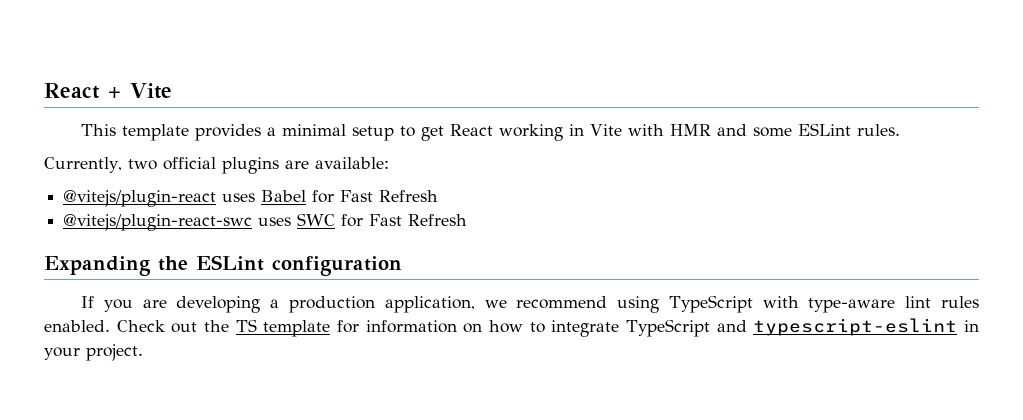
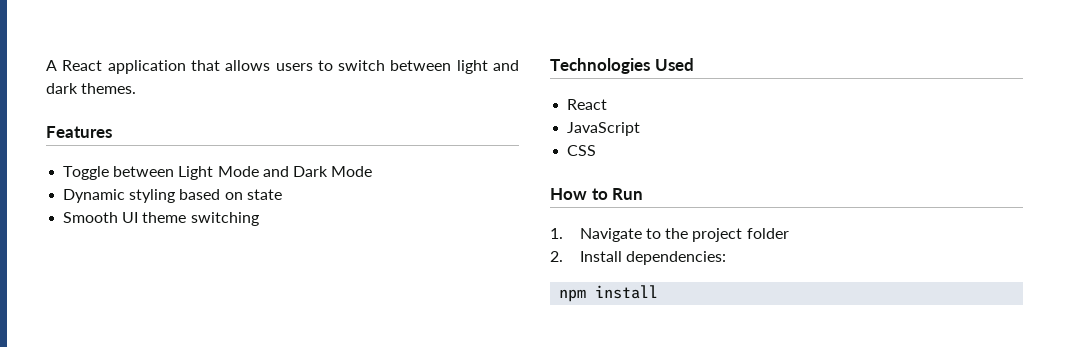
- React + Vite
- This template provides a minimal setup to get React working in Vite with HMR and some ESLint rules.
- Currently, two official plugins are available:
- @vitejs/plugin-react uses Babel for Fast Refresh
- @vitejs/plugin-react-swc uses SWC for Fast Refresh
- Expanding the ESLint configuration
- If you are developing a production application, we recommend using TypeScript with type-aware lint rules enabled. Check out the TS template for information on how to integrate TypeScript and typescript-eslint in your project.
+ A React application that allows users to switch between light and dark themes.
+ Features
+ Toggle between Light Mode and Dark Mode
+ Dynamic styling based on state
+ Smooth UI theme switching
+ Technologies Used
+ React
+ JavaScript
+ CSS
+ How to Run
+ 1. Navigate to the project folder
+ 2. Install dependencies:
+ npm install

